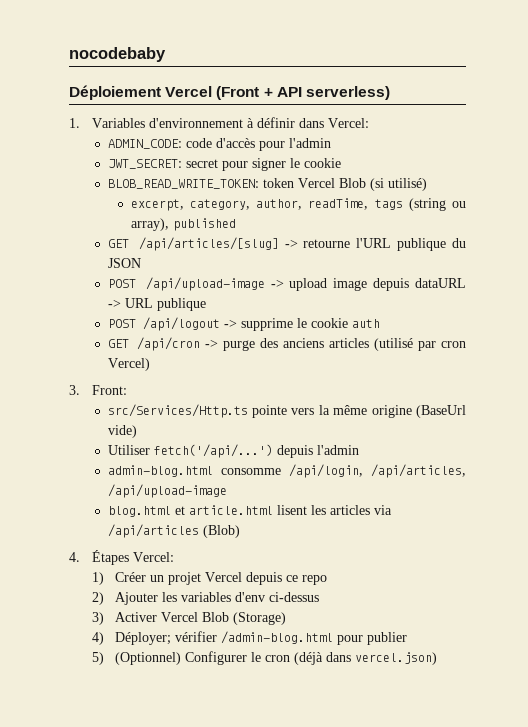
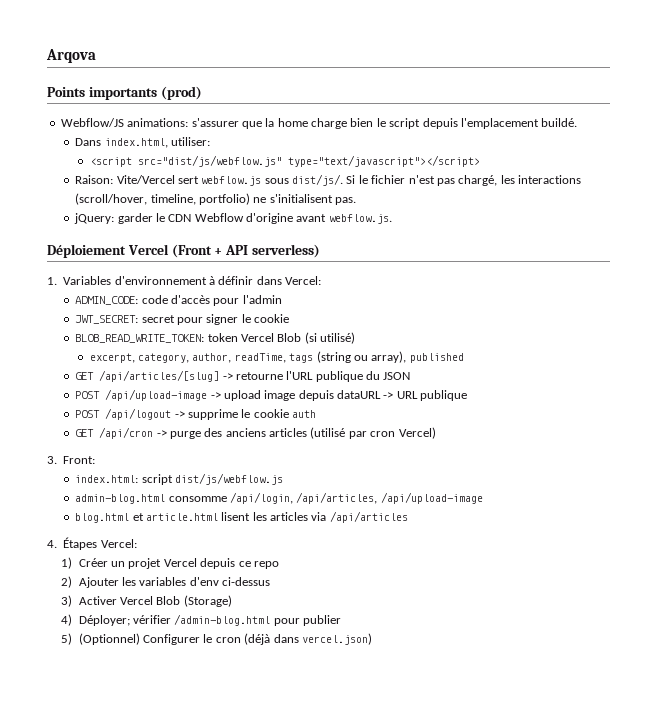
- nocodebaby
+ Arqova
+ Points importants (prod)
+ Webflow/JS animations: s'assurer que la home charge bien le script depuis l'emplacement buildé.
+ Dans index.html, utiliser:
+ <script src="dist/js/webflow.js" type="text/javascript"></script>
+ Raison: Vite/Vercel sert webflow.js sous dist/js/. Si le fichier n'est pas chargé, les interactions (scroll/hover, timeline, portfolio) ne s'initialisent pas.
+ jQuery: garder le CDN Webflow d'origine avant webflow.js.
- src/Services/Http.ts pointe vers la même origine (BaseUrl vide)
- Utiliser fetch('/api/...') depuis l'admin
+ index.html: script dist/js/webflow.js
- blog.html et article.html lisent les articles via /api/articles (Blob)
+ blog.html et article.html lisent les articles via /api/articles

